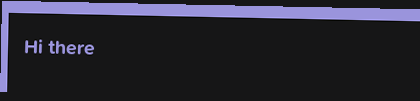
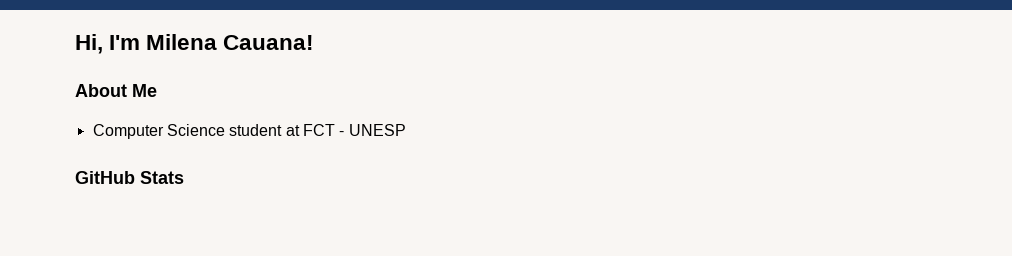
- Hi there
+ Hi, I'm Milena Cauana!
+ About Me
+ Computer Science student at FCT - UNESP
+ GitHub Stats

